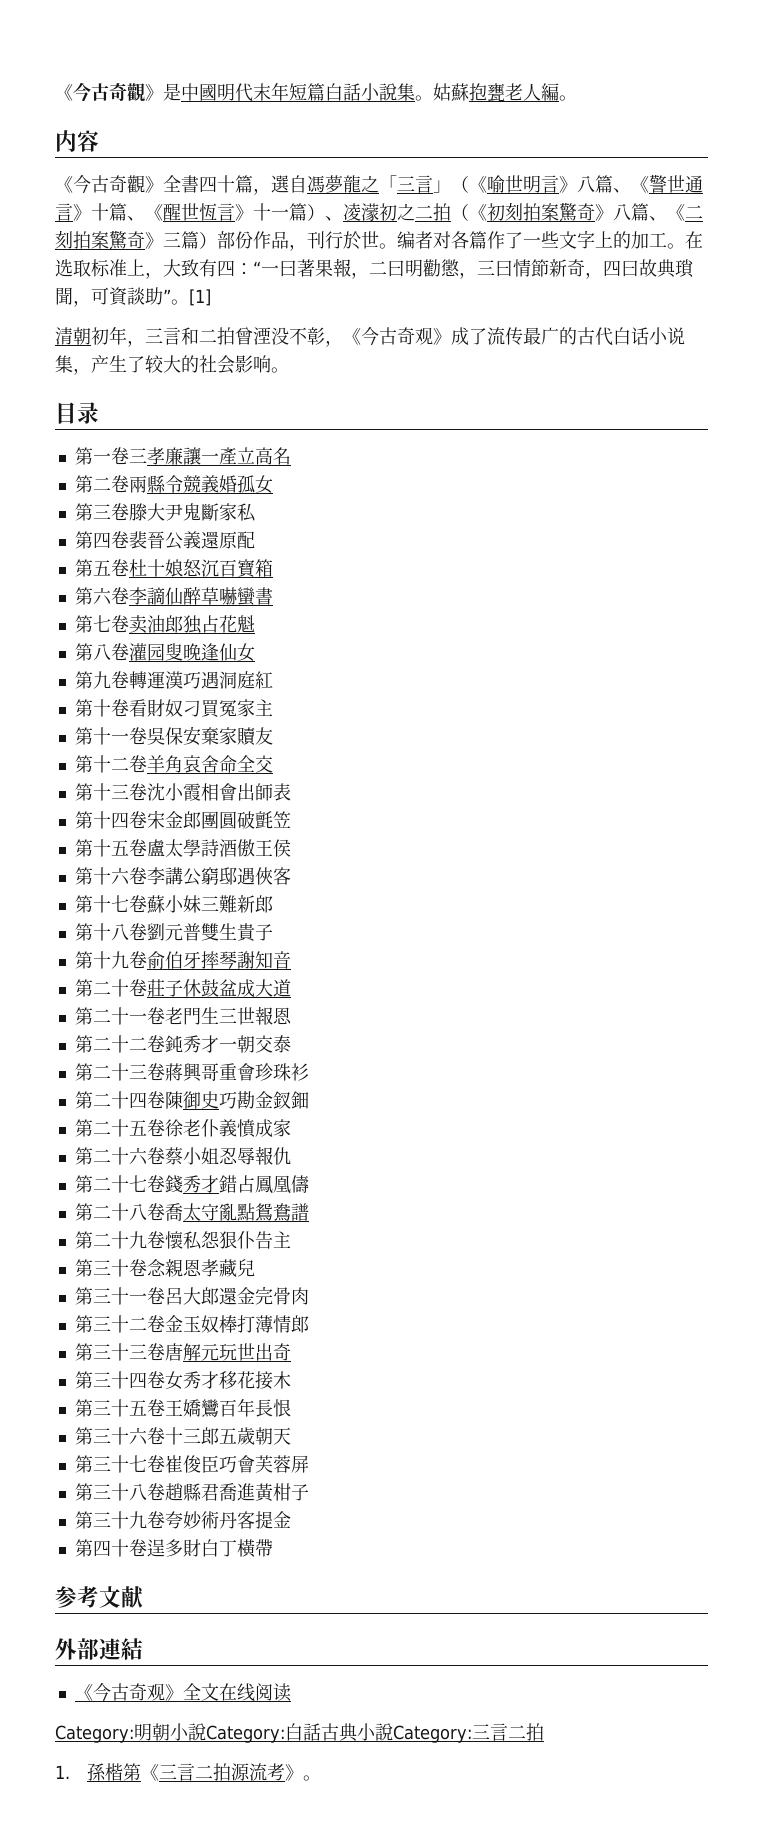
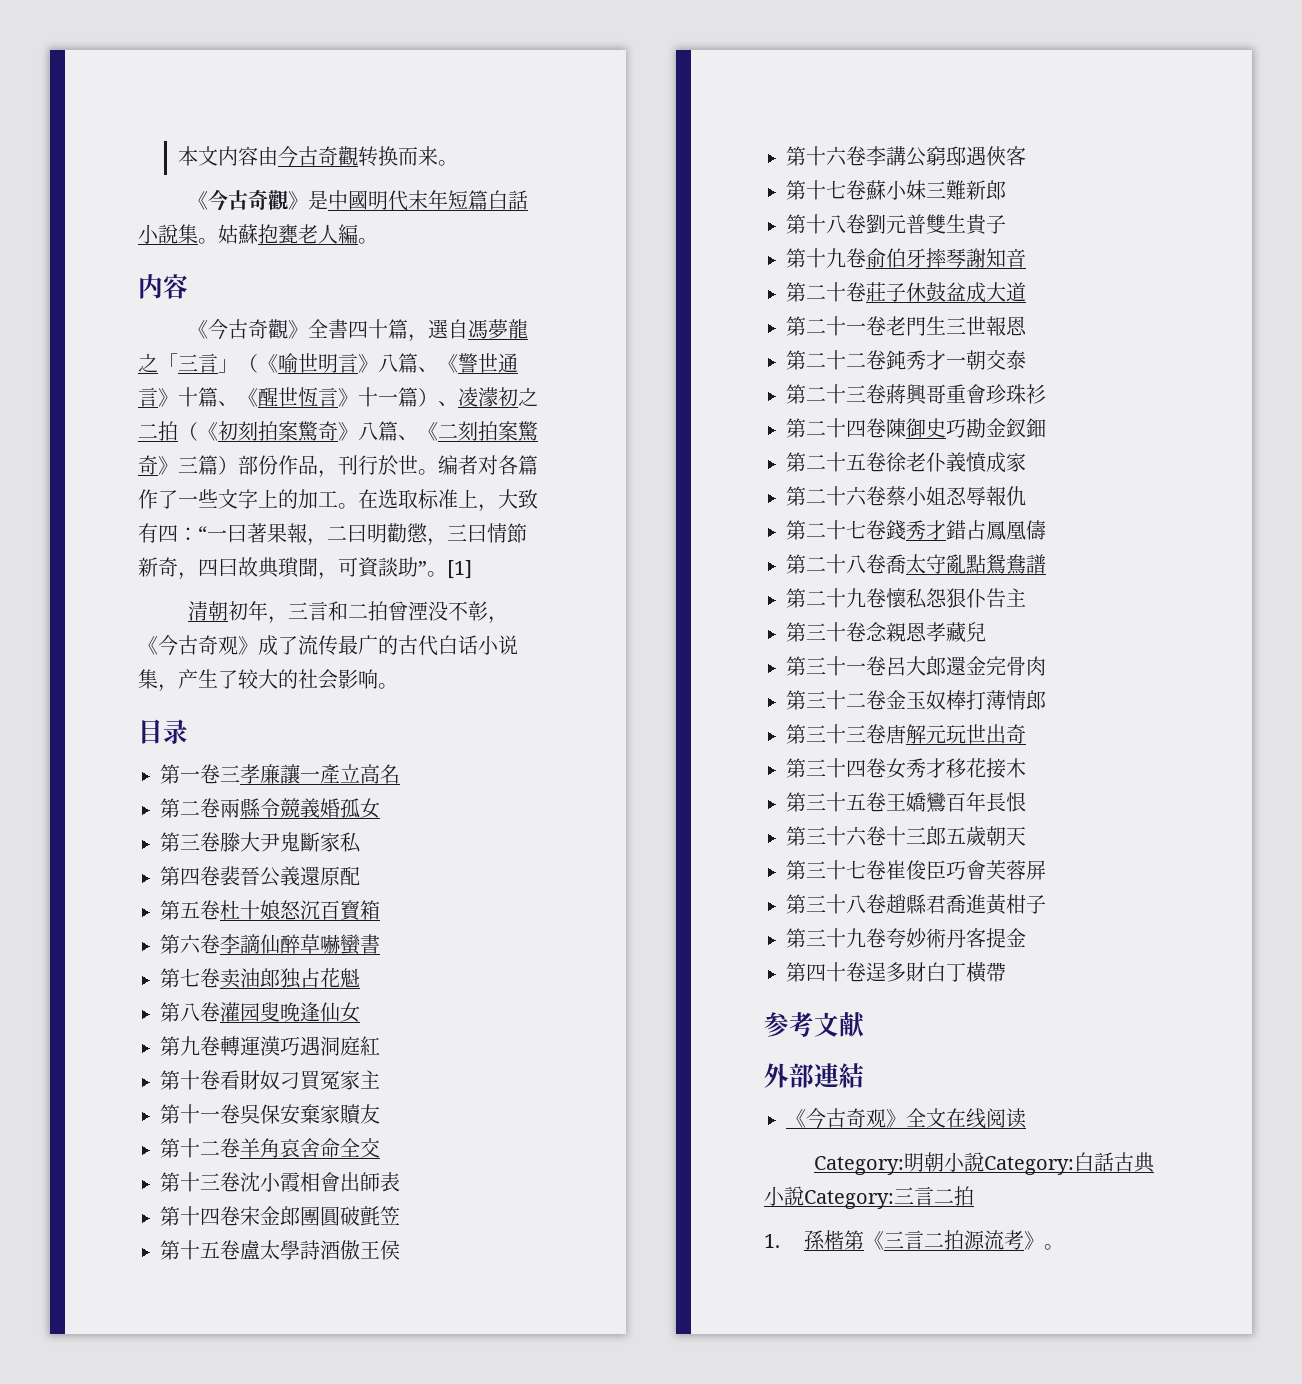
+ 本文内容由今古奇觀转换而来。

